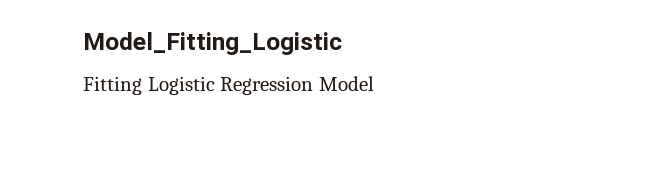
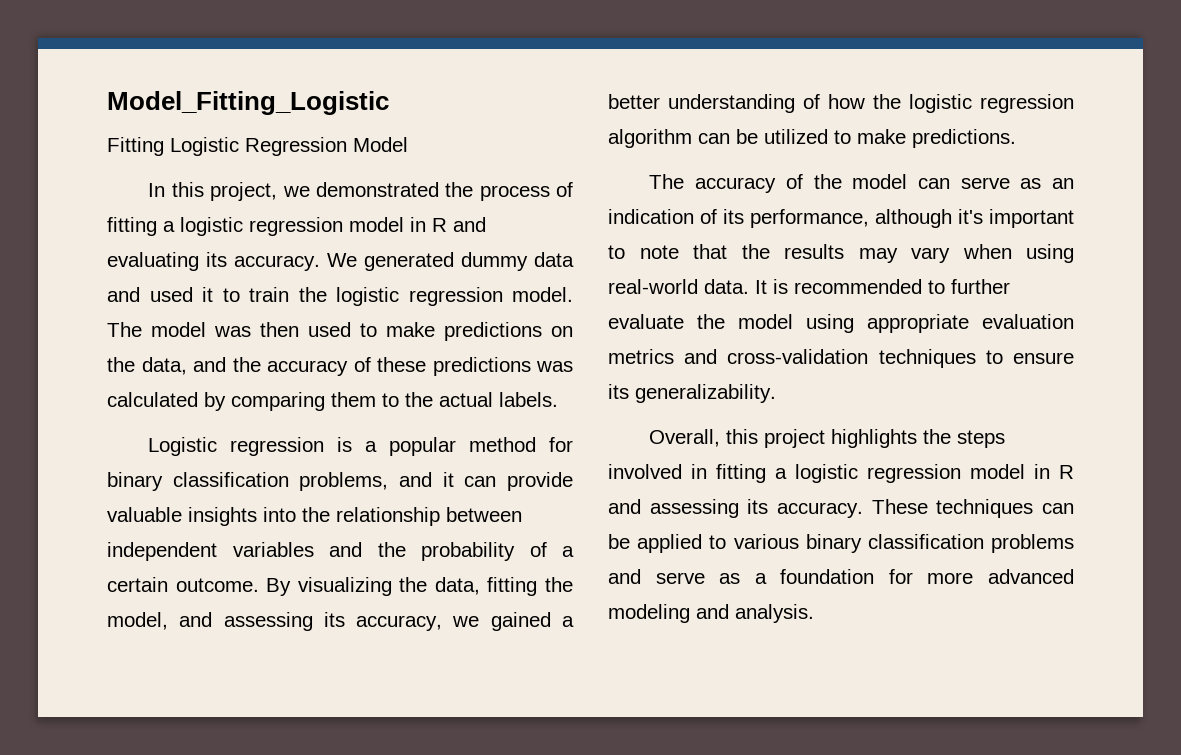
+ In this project, we demonstrated the process of fitting a logistic regression model in R and evaluating its accuracy. We generated dummy data and used it to train the logistic regression model. The model was then used to make predictions on the data, and the accuracy of these predictions was calculated by comparing them to the actual labels.
+ Logistic regression is a popular method for binary classification problems, and it can provide valuable insights into the relationship between independent variables and the probability of a certain outcome. By visualizing the data, fitting the model, and assessing its accuracy, we gained a better understanding of how the logistic regression algorithm can be utilized to make predictions.
+ The accuracy of the model can serve as an indication of its performance, although it's important to note that the results may vary when using real-world data. It is recommended to further evaluate the model using appropriate evaluation metrics and cross-validation techniques to ensure its generalizability.
+ Overall, this project highlights the steps involved in fitting a logistic regression model in R and assessing its accuracy. These techniques can be applied to various binary classification problems and serve as a foundation for more advanced modeling and analysis.

